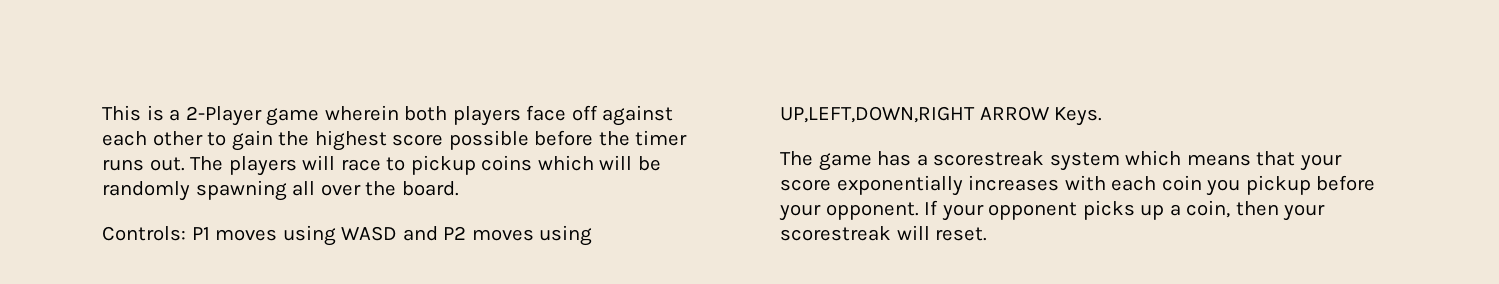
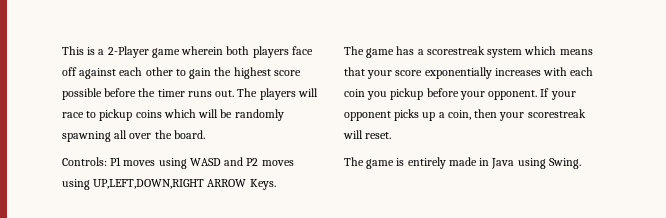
+ The game is entirely made in Java using Swing.

